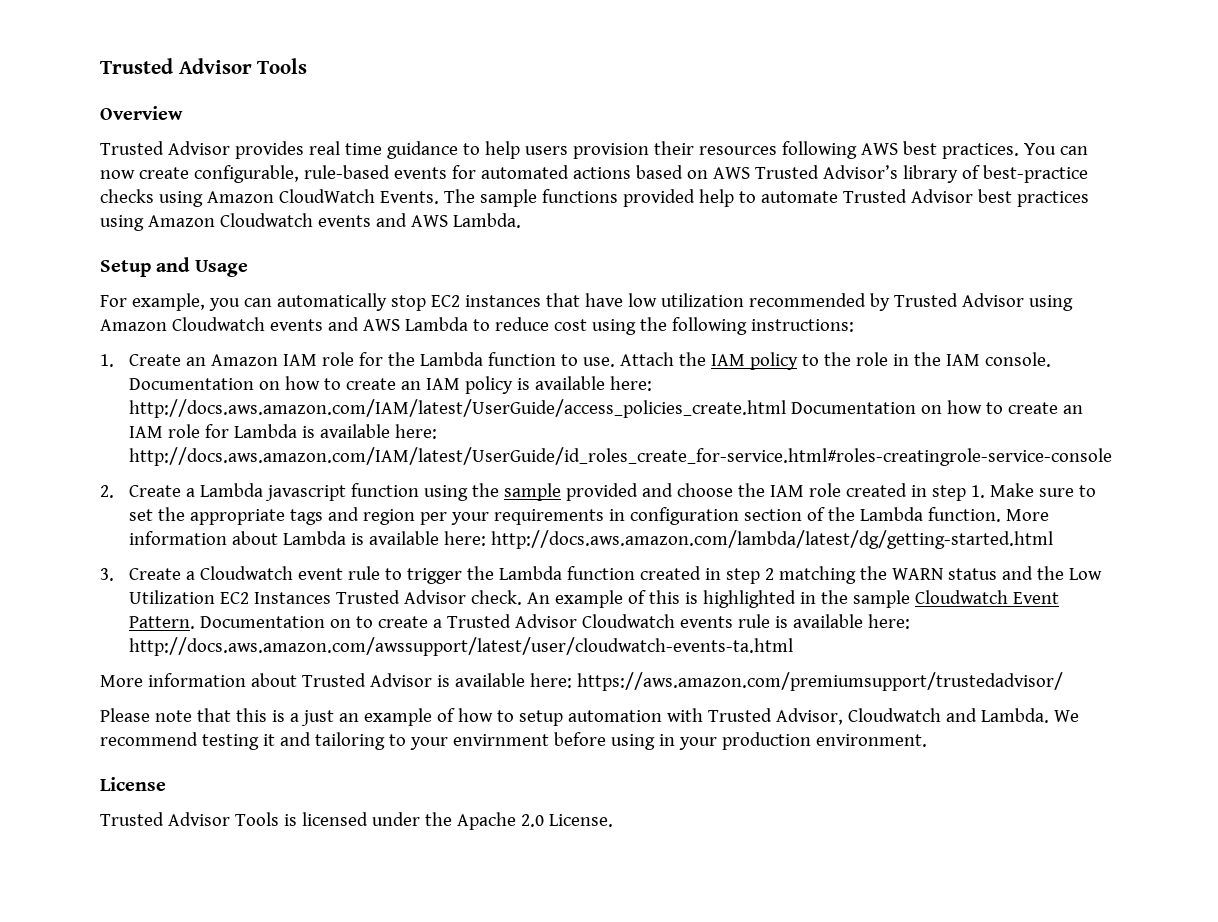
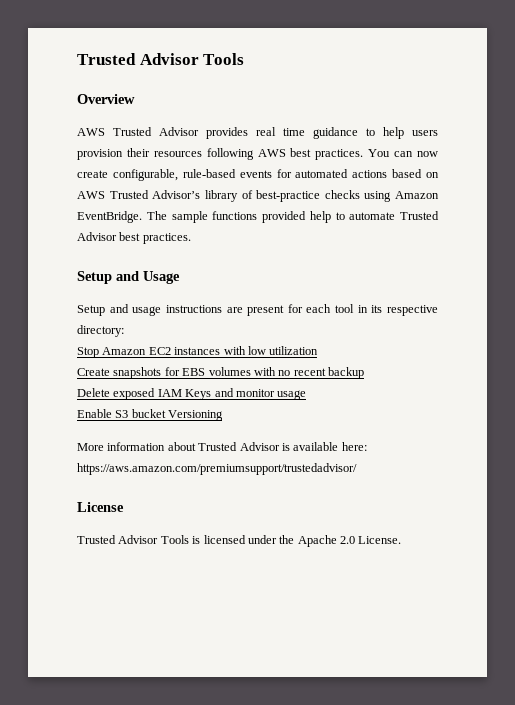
- Trusted Advisor provides real time guidance to help users provision their resources following AWS best practices.
+ AWS Trusted Advisor provides real time guidance to help users provision their resources following AWS best practices.
- You can now create configurable, rule-based events for automated actions based on AWS Trusted Advisor’s library of best-practice checks using Amazon CloudWatch Events.
+ You can now create configurable, rule-based events for automated actions based on AWS Trusted Advisor’s library of best-practice checks using Amazon EventBridge.
- The sample functions provided help to automate Trusted Advisor best practices using Amazon Cloudwatch events and AWS Lambda.
+ The sample functions provided help to automate Trusted Advisor best practices.
  Setup and Usage
- For example, you can automatically stop EC2 instances that have low utilization recommended by Trusted Advisor using Amazon Cloudwatch events and AWS Lambda to reduce cost using the following instructions:
- 1. Create an Amazon IAM role for the Lambda function to use. Attach the IAM policy to the role in the IAM console. Documentation on how to create an IAM policy is available here: http://docs.aws.amazon.com/IAM/latest/UserGuide/access_policies_create.html Documentation on how to create an IAM role for Lambda is available here: http://docs.aws.amazon.com/IAM/latest/UserGuide/id_roles_create_for-service.html#roles-creatingrole-service-console
- 2. Create a Lambda javascript function using the sample provided and choose the IAM role created in step 1. Make sure to set the appropriate tags and region per your requirements in configuration section of the Lambda function. More information about Lambda is available here: http://docs.aws.amazon.com/lambda/latest/dg/getting-started.html
- 3. Create a Cloudwatch event rule to trigger the Lambda function created in step 2 matching the WARN status and the Low Utilization EC2 Instances Trusted Advisor check. An example of this is highlighted in the sample Cloudwatch Event Pattern. Documentation on to create a Trusted Advisor Cloudwatch events rule is available here: http://docs.aws.amazon.com/awssupport/latest/user/cloudwatch-events-ta.html
+ Setup and usage instructions are present for each tool in its respective directory:
+ Stop Amazon EC2 instances with low utilization
+ Create snapshots for EBS volumes with no recent backup
+ Delete exposed IAM Keys and monitor usage
+ Enable S3 bucket Versioning
- Please note that this is a just an example of how to setup automation with Trusted Advisor, Cloudwatch and Lambda. We recommend testing it and tailoring to your envirnment before using in your production environment.

